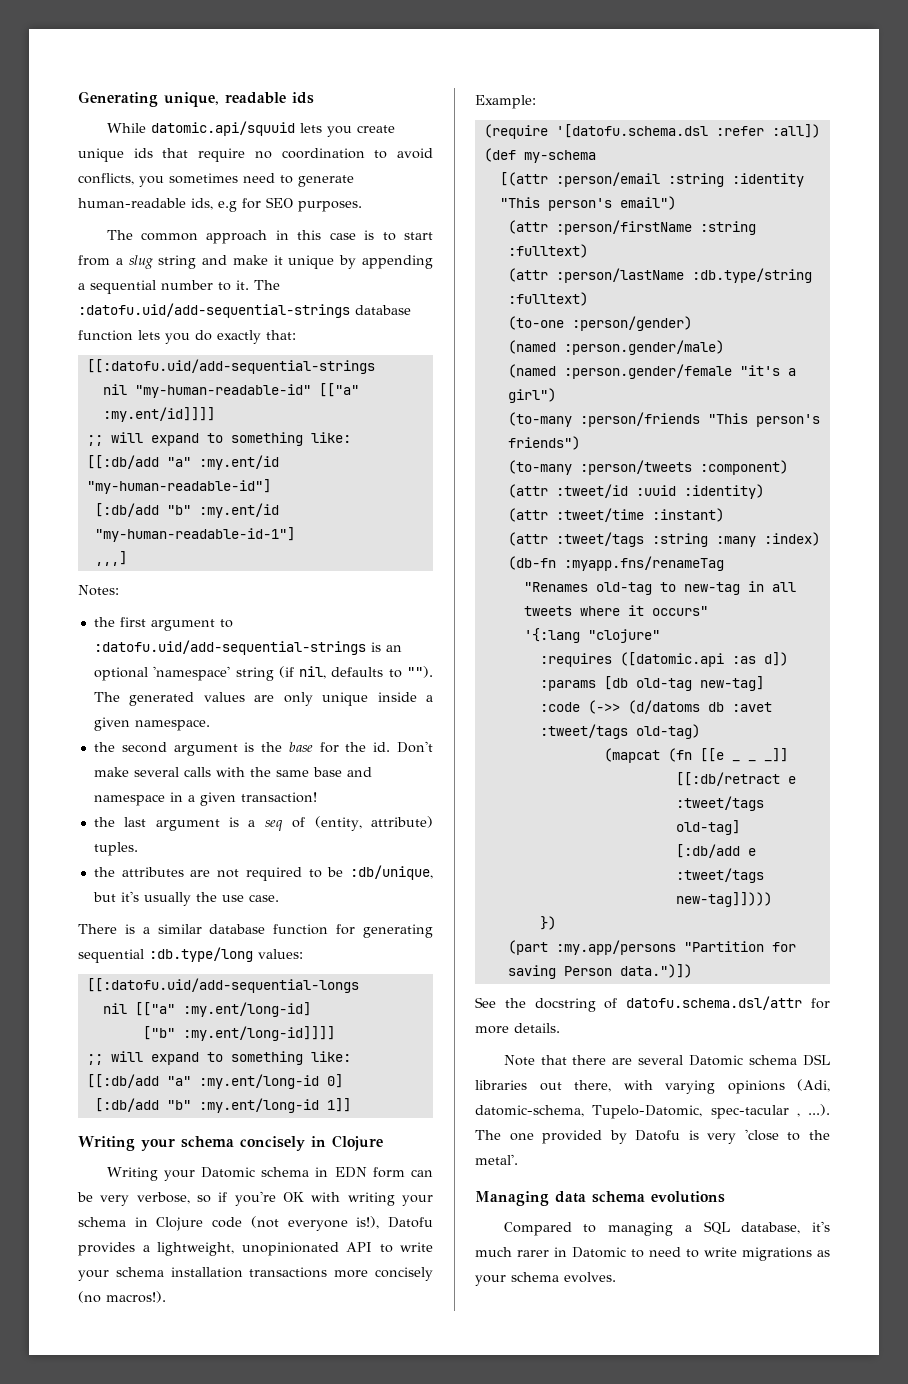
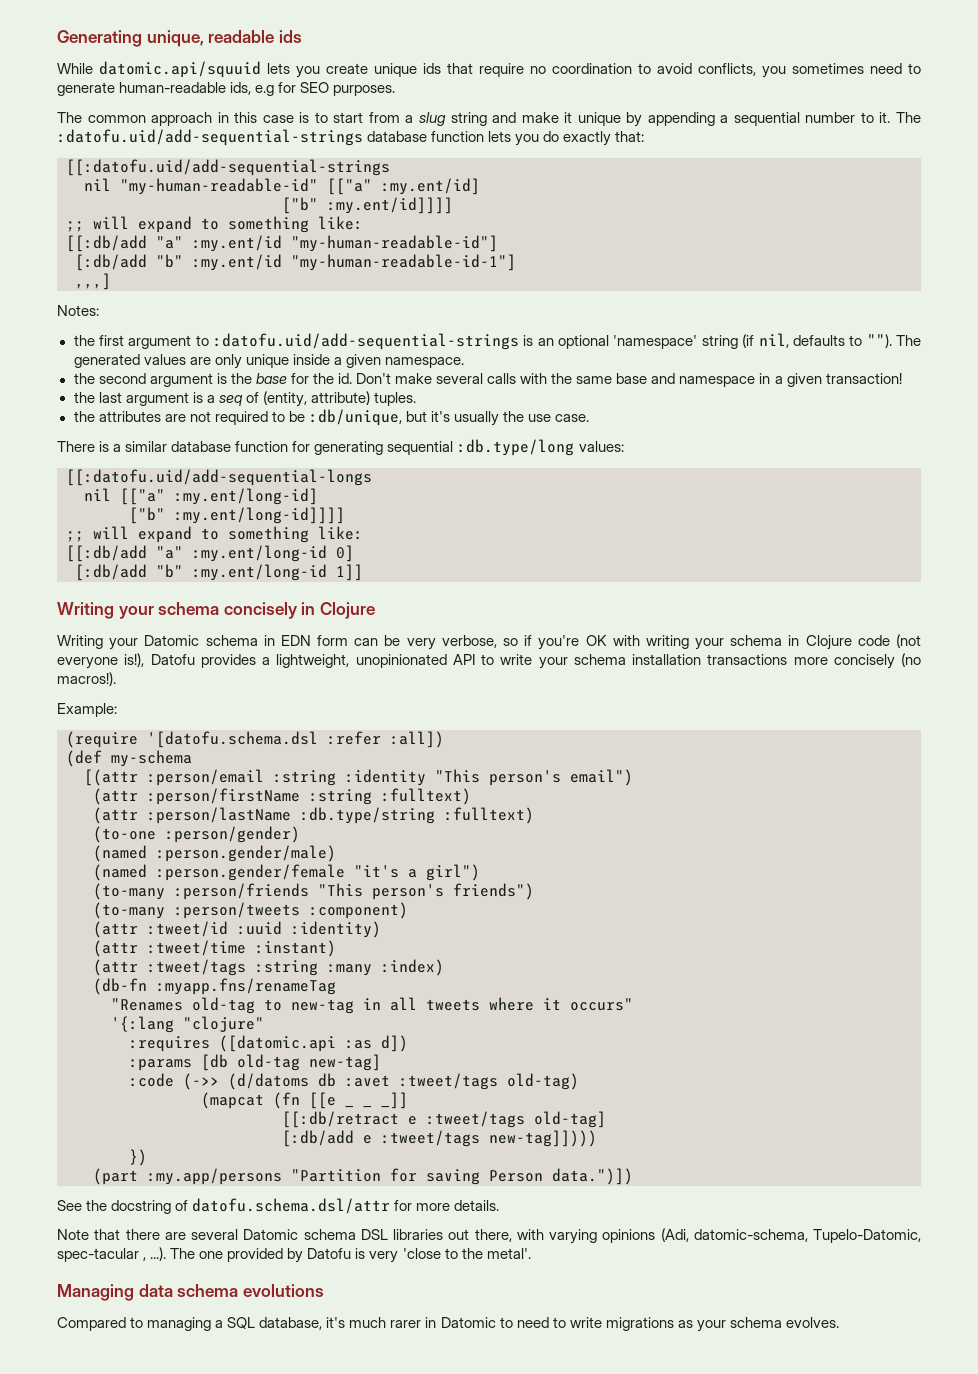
- nil "my-human-readable-id" [["a" :my.ent/id]]]]
+ nil "my-human-readable-id" [["a" :my.ent/id]
+ ["b" :my.ent/id]]]]

